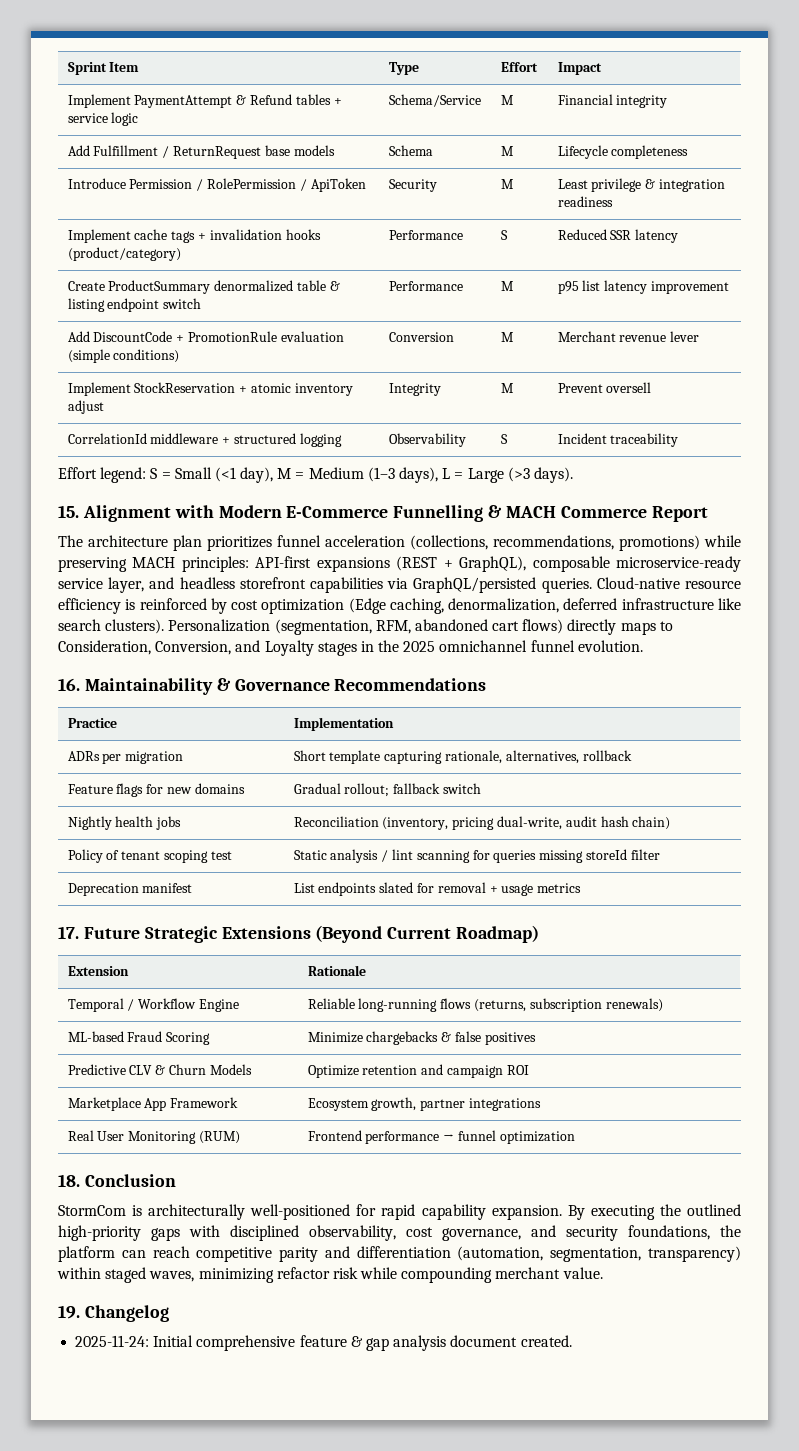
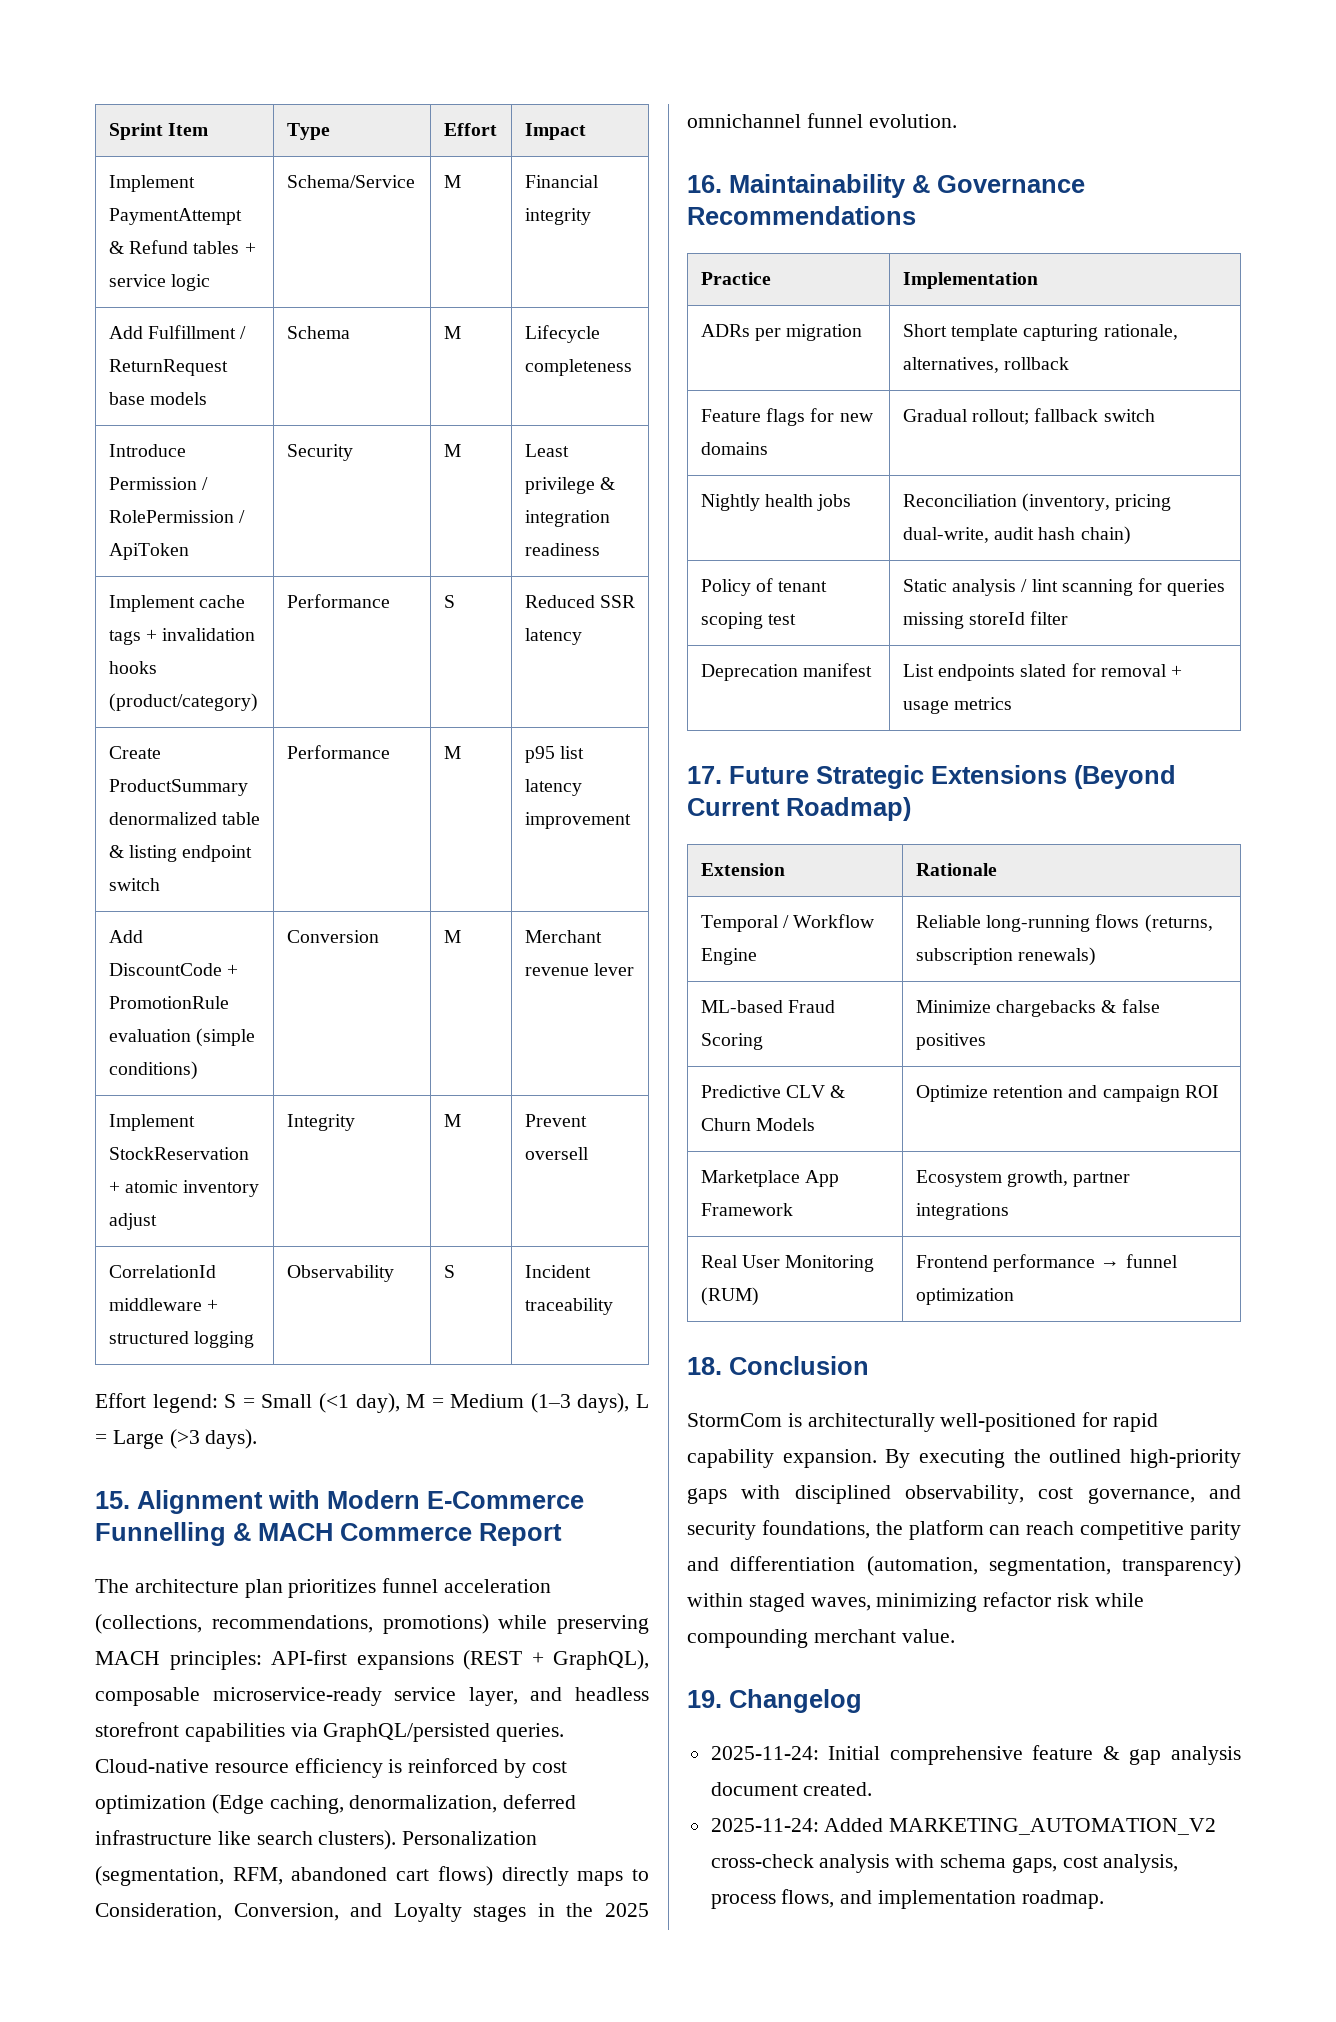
+ 2025-11-24: Added MARKETING_AUTOMATION_V2 cross-check analysis with schema gaps, cost analysis, process flows, and implementation roadmap.

